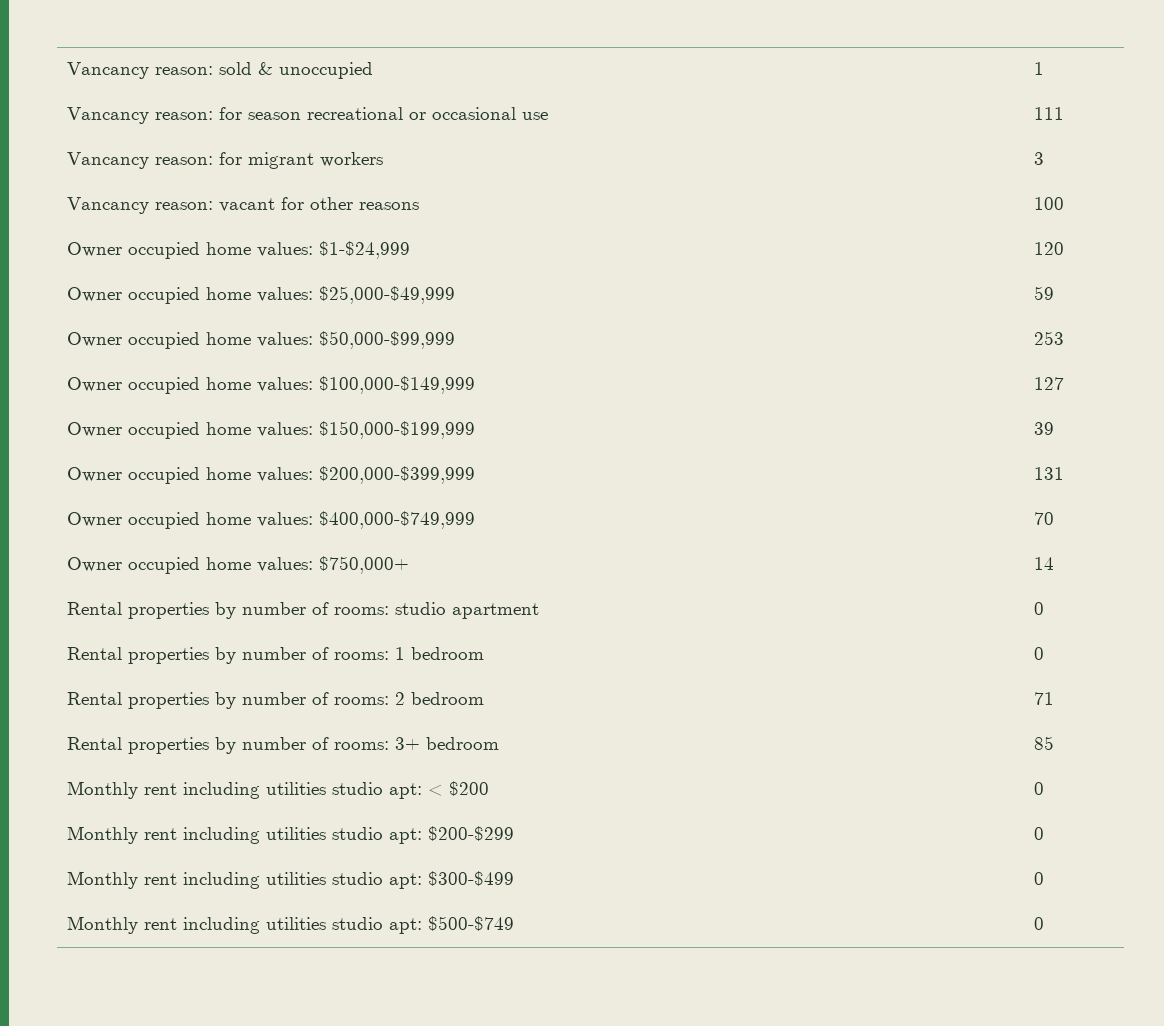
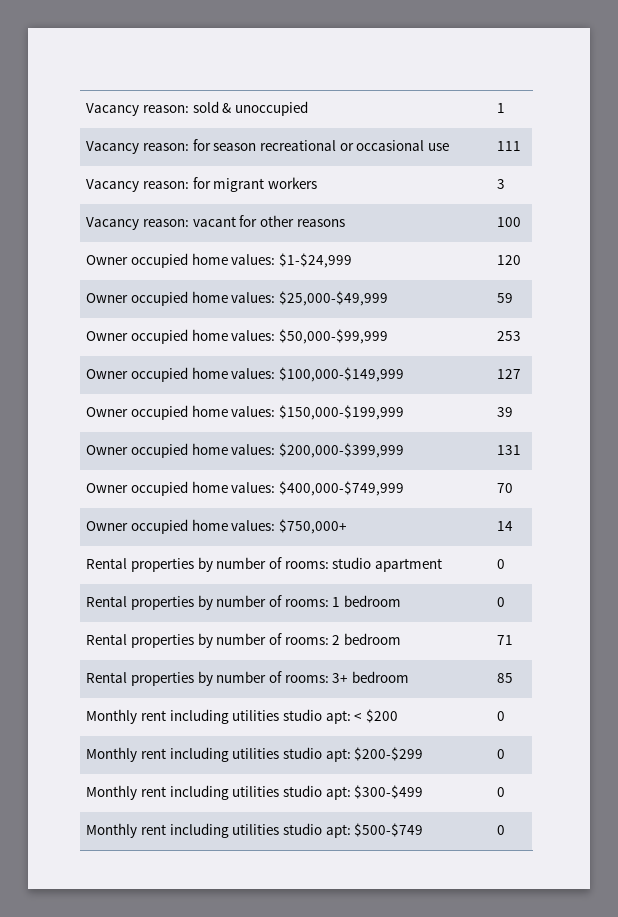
- Vancancy reason: sold & unoccupied | 1
+ Vacancy reason: sold & unoccupied | 1
- Vancancy reason: for season recreational or occasional use | 111
+ Vacancy reason: for season recreational or occasional use | 111
- Vancancy reason: for migrant workers | 3
+ Vacancy reason: for migrant workers | 3
- Vancancy reason: vacant for other reasons | 100
+ Vacancy reason: vacant for other reasons | 100

